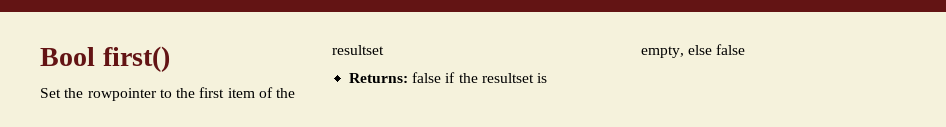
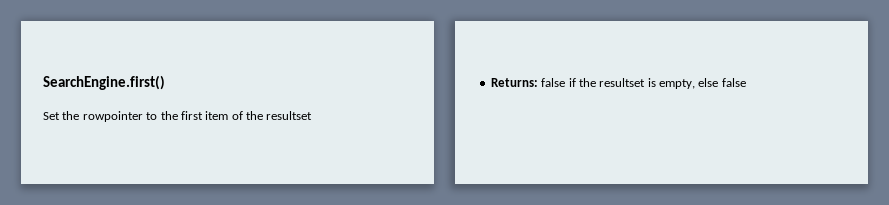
- Bool first()
+ SearchEngine.first()

